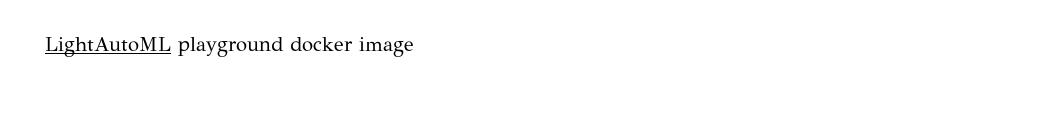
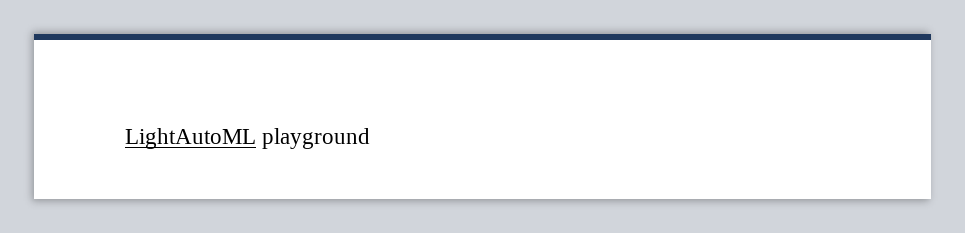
- LightAutoML playground docker image
+ LightAutoML playground

